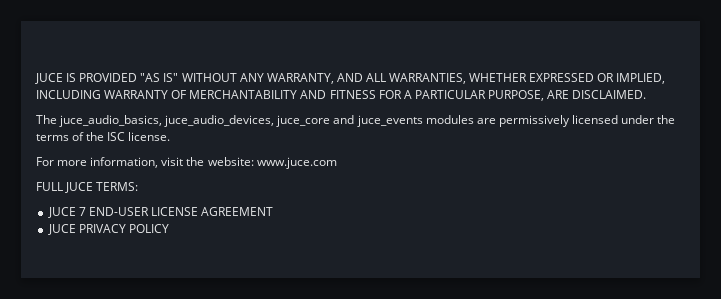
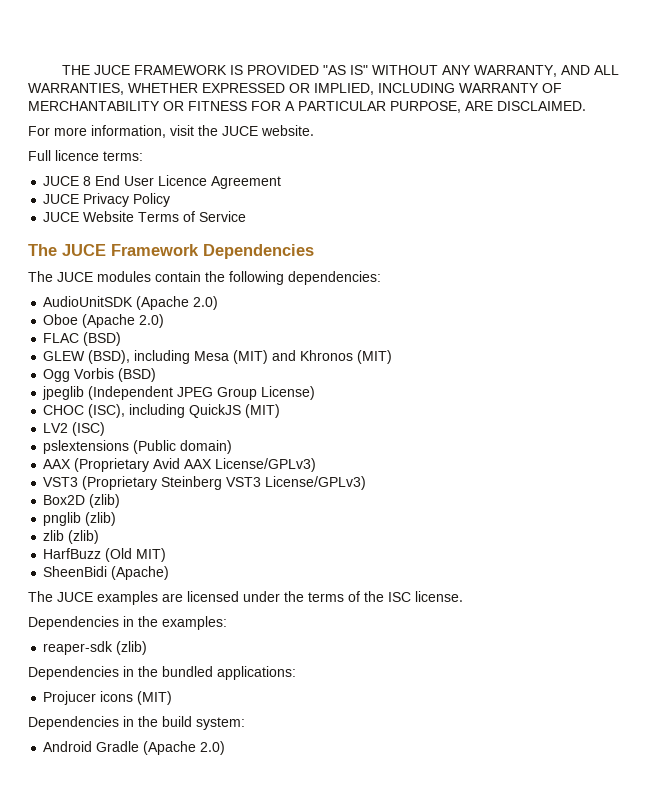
- JUCE IS PROVIDED "AS IS" WITHOUT ANY WARRANTY, AND ALL WARRANTIES, WHETHER EXPRESSED OR IMPLIED, INCLUDING WARRANTY OF MERCHANTABILITY AND FITNESS FOR A PARTICULAR PURPOSE, ARE DISCLAIMED.
+ THE JUCE FRAMEWORK IS PROVIDED "AS IS" WITHOUT ANY WARRANTY, AND ALL WARRANTIES, WHETHER EXPRESSED OR IMPLIED, INCLUDING WARRANTY OF MERCHANTABILITY OR FITNESS FOR A PARTICULAR PURPOSE, ARE DISCLAIMED.
- The juce_audio_basics, juce_audio_devices, juce_core and juce_events modules are permissively licensed under the terms of the ISC license.
+ For more information, visit the JUCE website.
+ Full licence terms:
+ JUCE 8 End User Licence Agreement
+ JUCE Privacy Policy
+ JUCE Website Terms of Service
+ The JUCE Framework Dependencies
+ The JUCE modules contain the following dependencies:
+ AudioUnitSDK (Apache 2.0)
+ Oboe (Apache 2.0)
+ FLAC (BSD)
+ GLEW (BSD), including Mesa (MIT) and Khronos (MIT)
+ Ogg Vorbis (BSD)
+ jpeglib (Independent JPEG Group License)
+ CHOC (ISC), including QuickJS (MIT)
+ LV2 (ISC)
+ pslextensions (Public domain)
+ AAX (Proprietary Avid AAX License/GPLv3)
+ VST3 (Proprietary Steinberg VST3 License/GPLv3)
+ Box2D (zlib)
+ pnglib (zlib)
+ zlib (zlib)
+ HarfBuzz (Old MIT)
+ SheenBidi (Apache)
+ The JUCE examples are licensed under the terms of the ISC license.
- For more information, visit the website: www.juce.com
- FULL JUCE TERMS:
- JUCE 7 END-USER LICENSE AGREEMENT
- JUCE PRIVACY POLICY
+ Dependencies in the examples:
+ reaper-sdk (zlib)
+ Dependencies in the bundled applications:
+ Projucer icons (MIT)
+ Dependencies in the build system:
+ Android Gradle (Apache 2.0)

